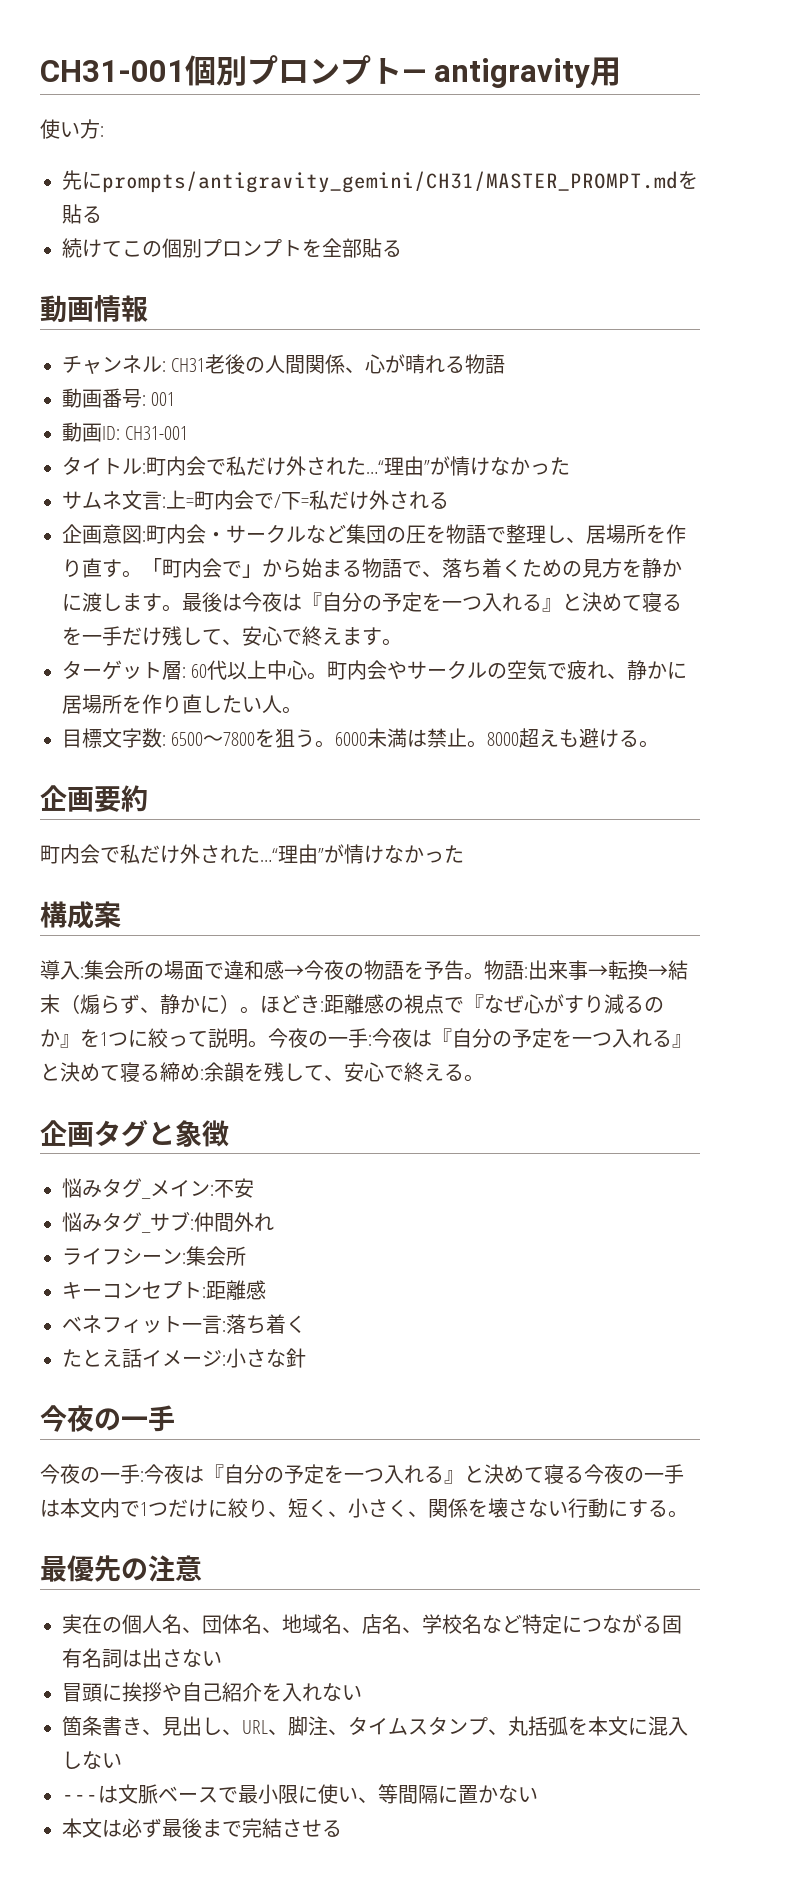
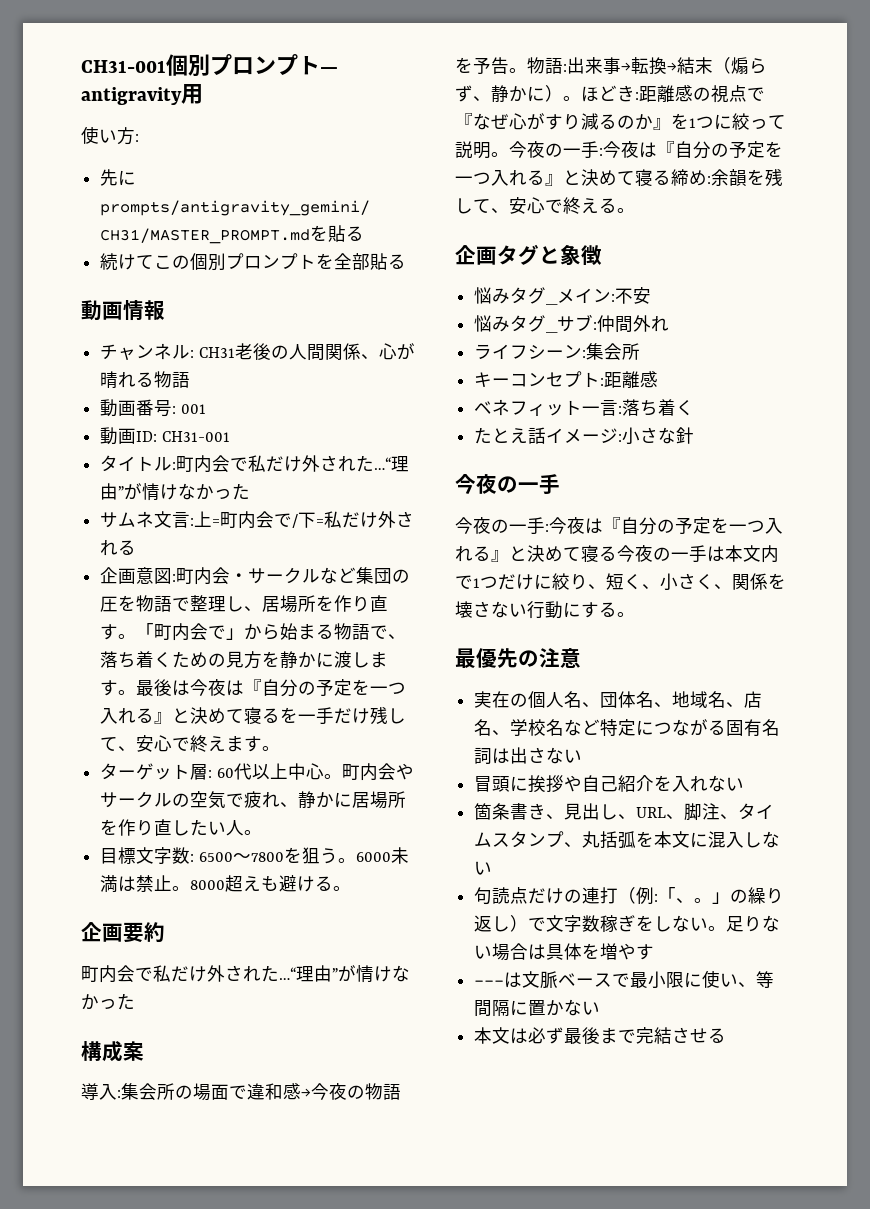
+ 句読点だけの連打（例:「、。」の繰り返し）で文字数稼ぎをしない。足りない場合は具体を増やす

